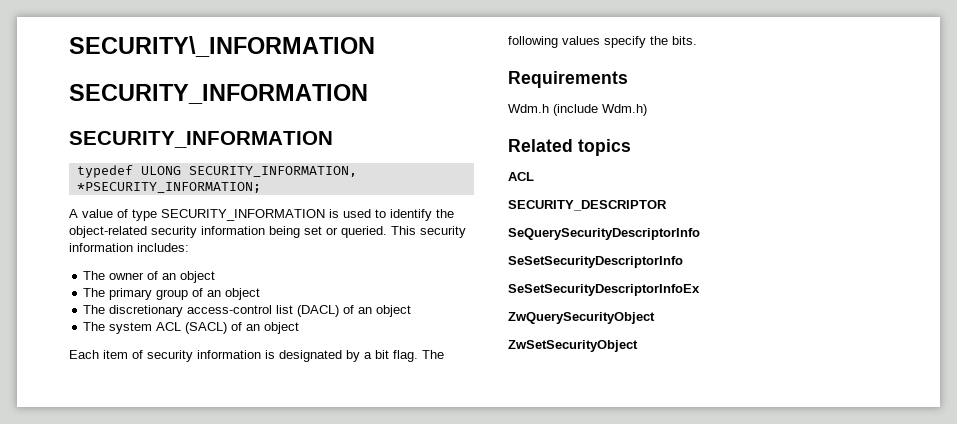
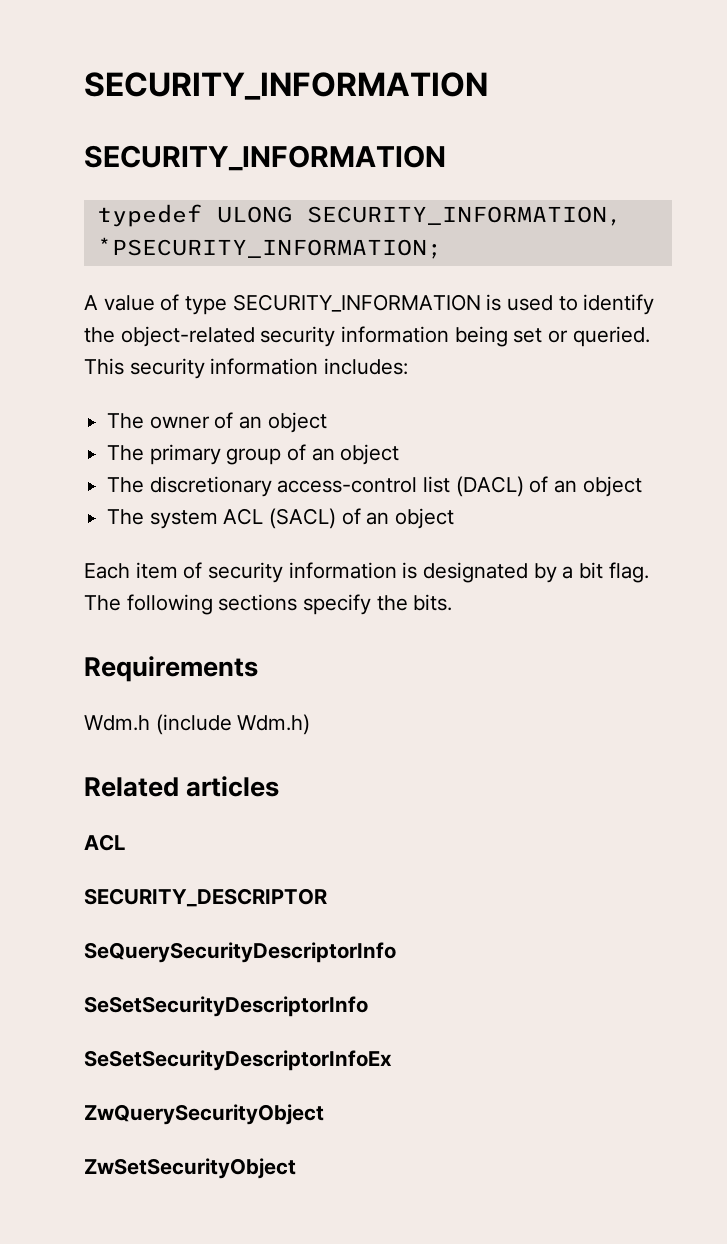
- SECURITY\_INFORMATION
- The following values specify the bits.
+ The following sections specify the bits.
- Related topics
+ Related articles

